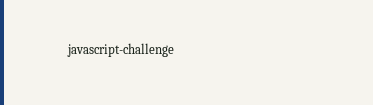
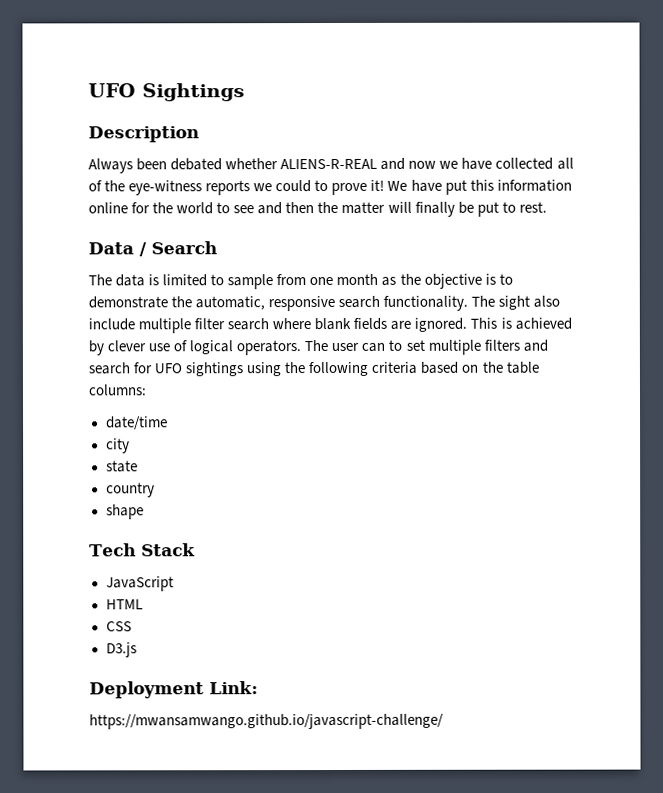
- javascript-challenge
+ UFO Sightings
+ Description
+ Always been debated whether ALIENS-R-REAL and now we have collected all of the eye-witness reports we could to prove it! We have put this information online for the world to see and then the matter will finally be put to rest.
+ Data / Search
+ The data is limited to sample from one month as the objective is to demonstrate the automatic, responsive search functionality. The sight also include multiple filter search where blank fields are ignored. This is achieved by clever use of logical operators. The user can to set multiple filters and search for UFO sightings using the following criteria based on the table columns:
+ date/time
+ city
+ state
+ country
+ shape
+ Tech Stack
+ JavaScript
+ HTML
+ CSS
+ D3.js
+ Deployment Link:
+ https://mwansamwango.github.io/javascript-challenge/

